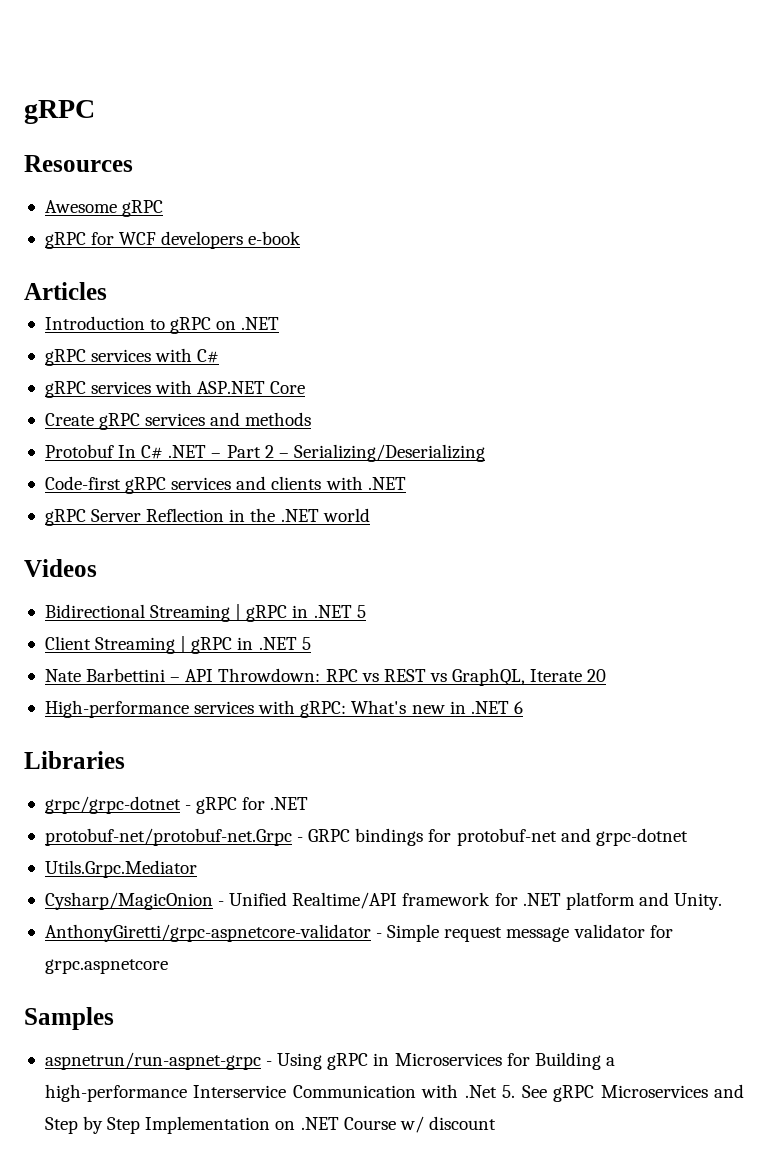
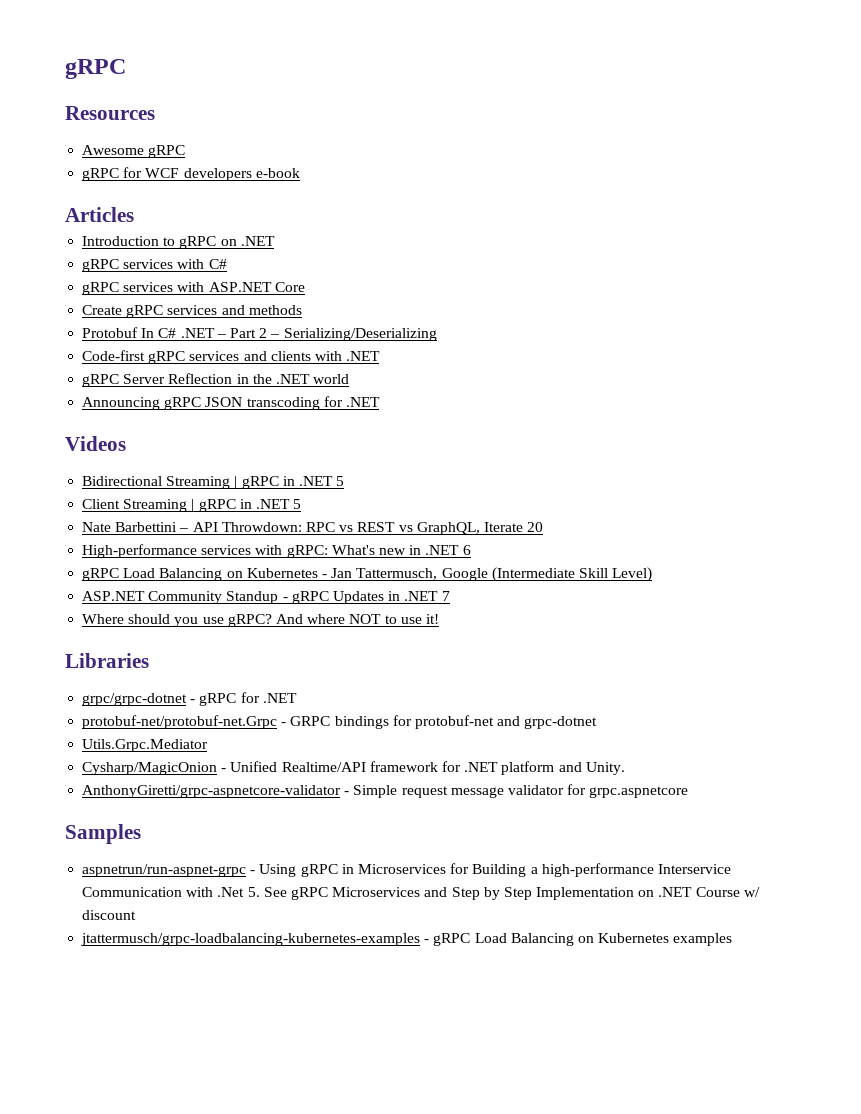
+ Announcing gRPC JSON transcoding for .NET
+ gRPC Load Balancing on Kubernetes - Jan Tattermusch, Google (Intermediate Skill Level)
+ ASP.NET Community Standup - gRPC Updates in .NET 7
+ Where should you use gRPC? And where NOT to use it!
+ jtattermusch/grpc-loadbalancing-kubernetes-examples - gRPC Load Balancing on Kubernetes examples

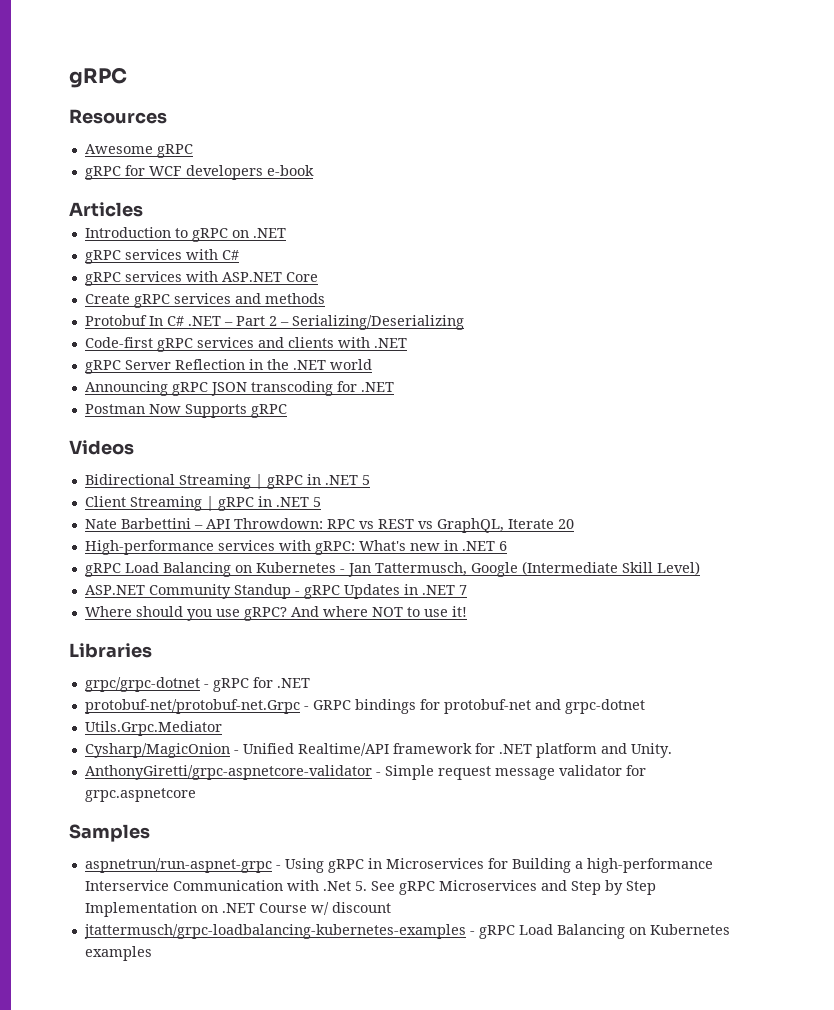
+ Postman Now Supports gRPC

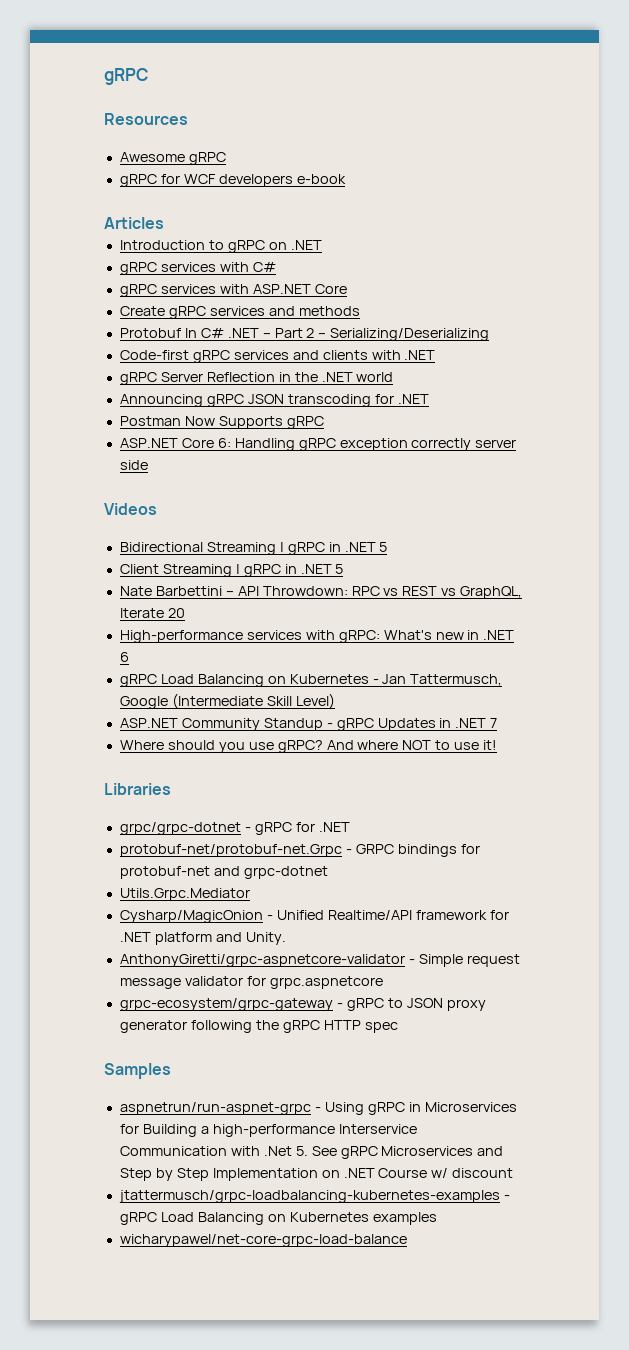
+ ASP.NET Core 6: Handling gRPC exception correctly server side
+ grpc-ecosystem/grpc-gateway - gRPC to JSON proxy generator following the gRPC HTTP spec
+ wicharypawel/net-core-grpc-load-balance

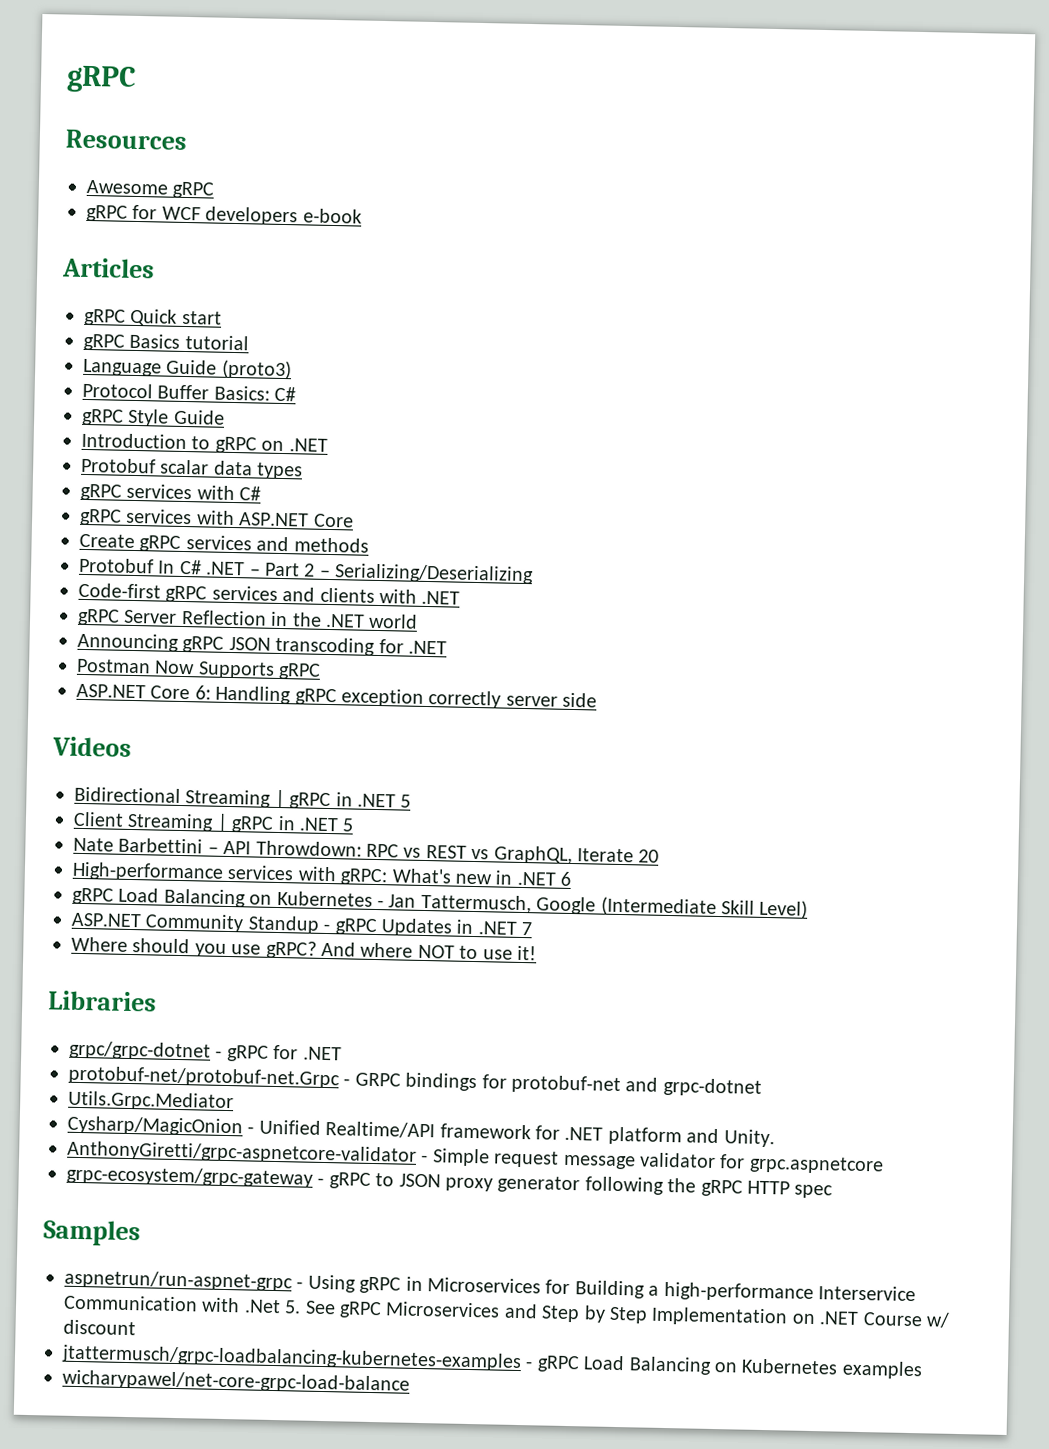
+ gRPC Quick start
+ gRPC Basics tutorial
+ Language Guide (proto3)
+ Protocol Buffer Basics: C#
+ gRPC Style Guide
+ Protobuf scalar data types

